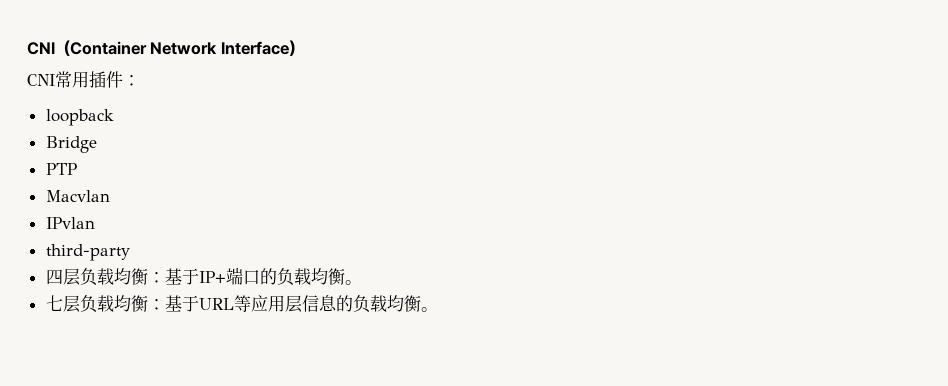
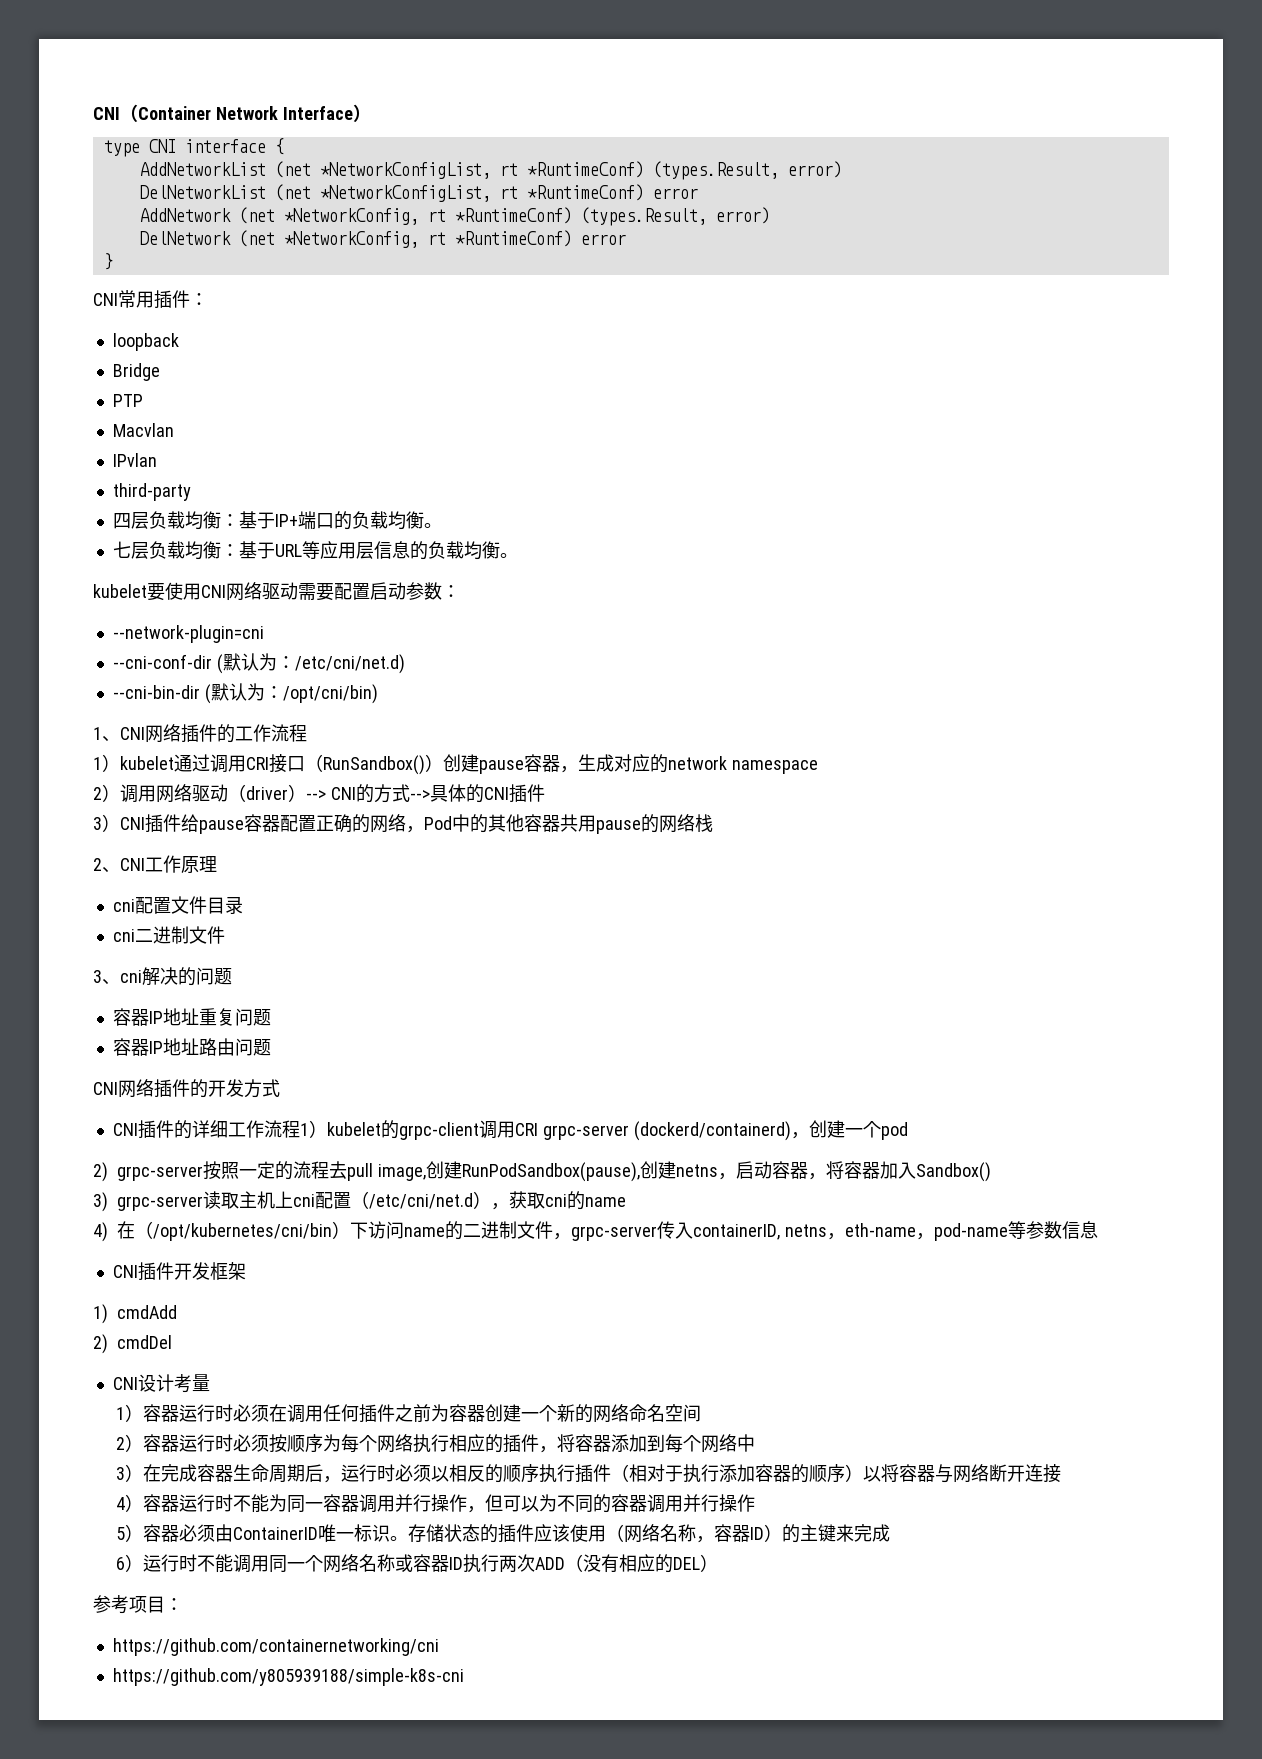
+ type CNI interface {
+ AddNetworkList (net *NetworkConfigList, rt *RuntimeConf) (types.Result, error)
+ DelNetworkList (net *NetworkConfigList, rt *RuntimeConf) error
+ AddNetwork (net *NetworkConfig, rt *RuntimeConf) (types.Result, error)
+ DelNetwork (net *NetworkConfig, rt *RuntimeConf) error
+ }
+ kubelet要使用CNI网络驱动需要配置启动参数：
+ --network-plugin=cni
+ --cni-conf-dir (默认为：/etc/cni/net.d)
+ --cni-bin-dir (默认为：/opt/cni/bin)
+ 1、CNI网络插件的工作流程
+ 1）kubelet通过调用CRI接口（RunSandbox()）创建pause容器，生成对应的network namespace
+ 2）调用网络驱动（driver）--> CNI的方式-->具体的CNI插件
+ 3）CNI插件给pause容器配置正确的网络，Pod中的其他容器共用pause的网络栈
+ 2、CNI工作原理
+ cni配置文件目录
+ cni二进制文件
+ 3、cni解决的问题
+ 容器IP地址重复问题
+ 容器IP地址路由问题
+ CNI网络插件的开发方式
+ CNI插件的详细工作流程1）kubelet的grpc-client调用CRI grpc-server (dockerd/containerd)，创建一个pod
+ 2) grpc-server按照一定的流程去pull image,创建RunPodSandbox(pause),创建netns，启动容器，将容器加入Sandbox()
+ 3) grpc-server读取主机上cni配置（/etc/cni/net.d），获取cni的name
+ 4)在（/opt/kubernetes/cni/bin）下访问name的二进制文件，grpc-server传入containerID, netns，eth-name，pod-name等参数信息
+ CNI插件开发框架
+ 1) cmdAdd
+ 2) cmdDel
+ CNI设计考量
+ 1）容器运行时必须在调用任何插件之前为容器创建一个新的网络命名空间
+ 2）容器运行时必须按顺序为每个网络执行相应的插件，将容器添加到每个网络中
+ 3）在完成容器生命周期后，运行时必须以相反的顺序执行插件（相对于执行添加容器的顺序）以将容器与网络断开连接
+ 4）容器运行时不能为同一容器调用并行操作，但可以为不同的容器调用并行操作
+ 5）容器必须由ContainerID唯一标识。存储状态的插件应该使用（网络名称，容器ID）的主键来完成
+ 6）运行时不能调用同一个网络名称或容器ID执行两次ADD（没有相应的DEL）
+ 参考项目：
+ https://github.com/containernetworking/cni
+ https://github.com/y805939188/simple-k8s-cni

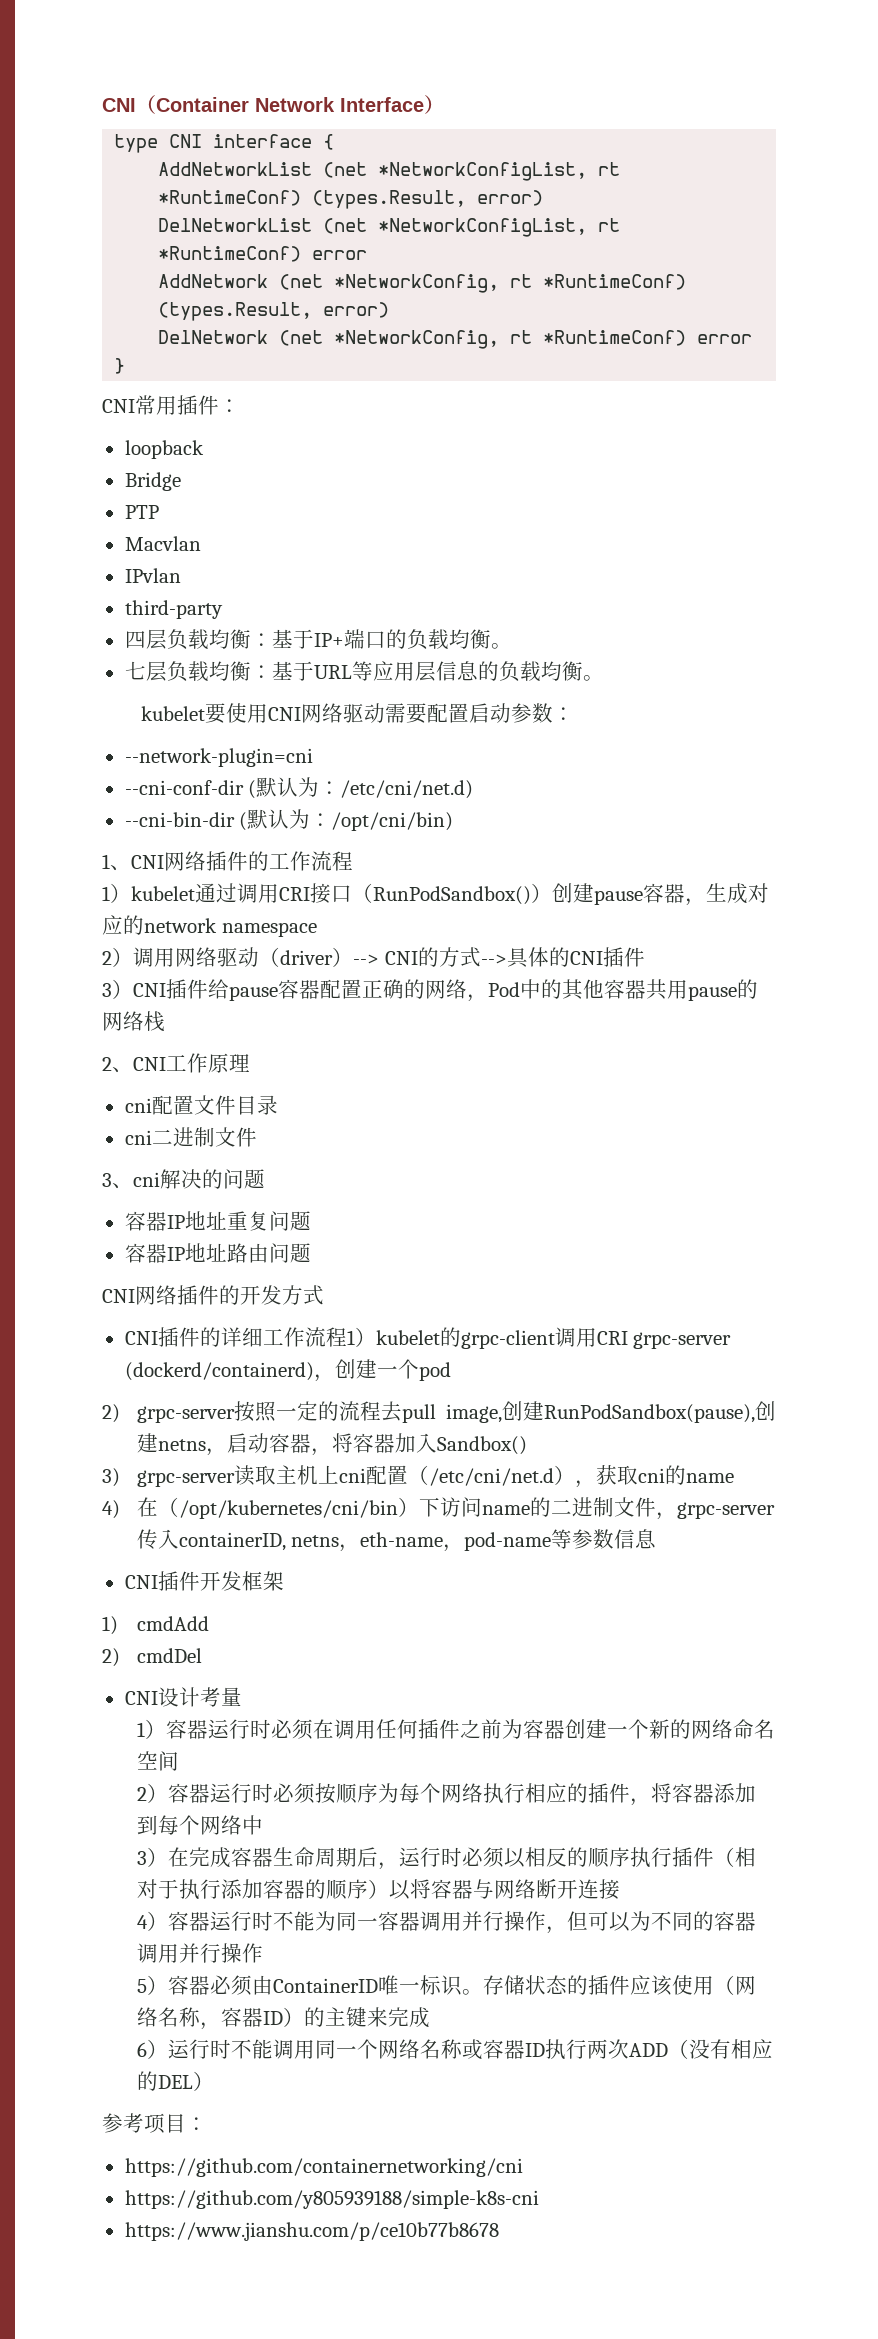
- 1）kubelet通过调用CRI接口（RunSandbox()）创建pause容器，生成对应的network namespace
+ 1）kubelet通过调用CRI接口（RunPodSandbox()）创建pause容器，生成对应的network namespace
+ https://www.jianshu.com/p/ce10b77b8678

